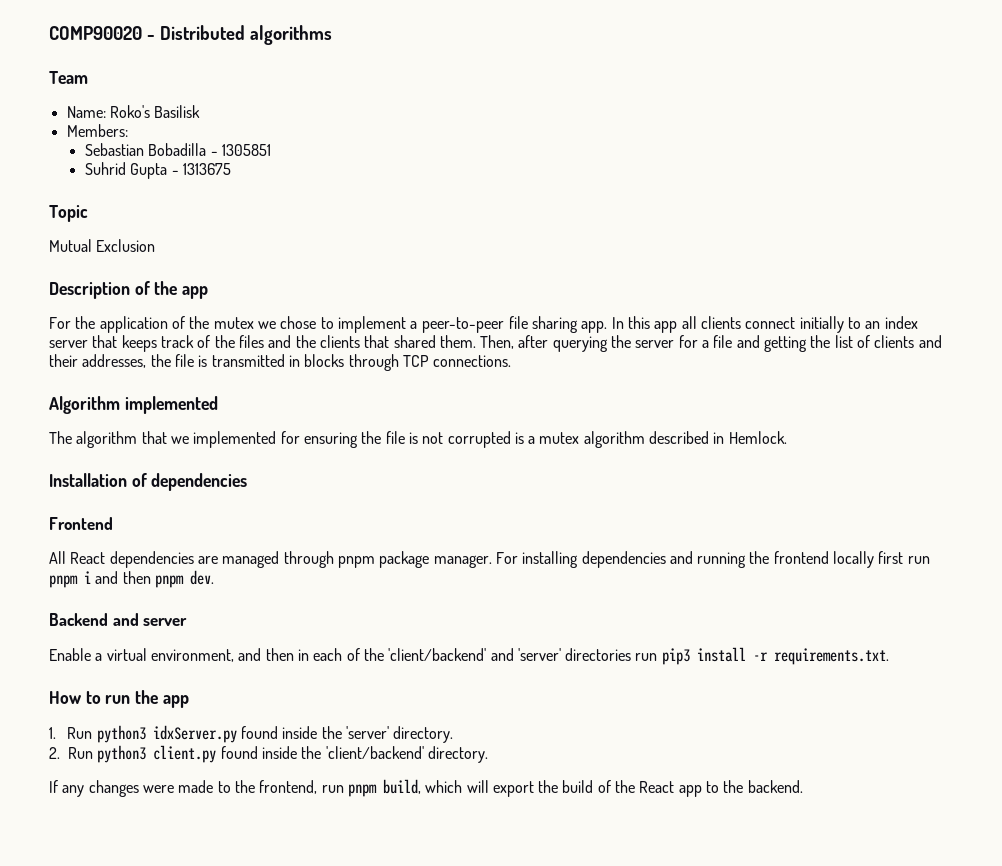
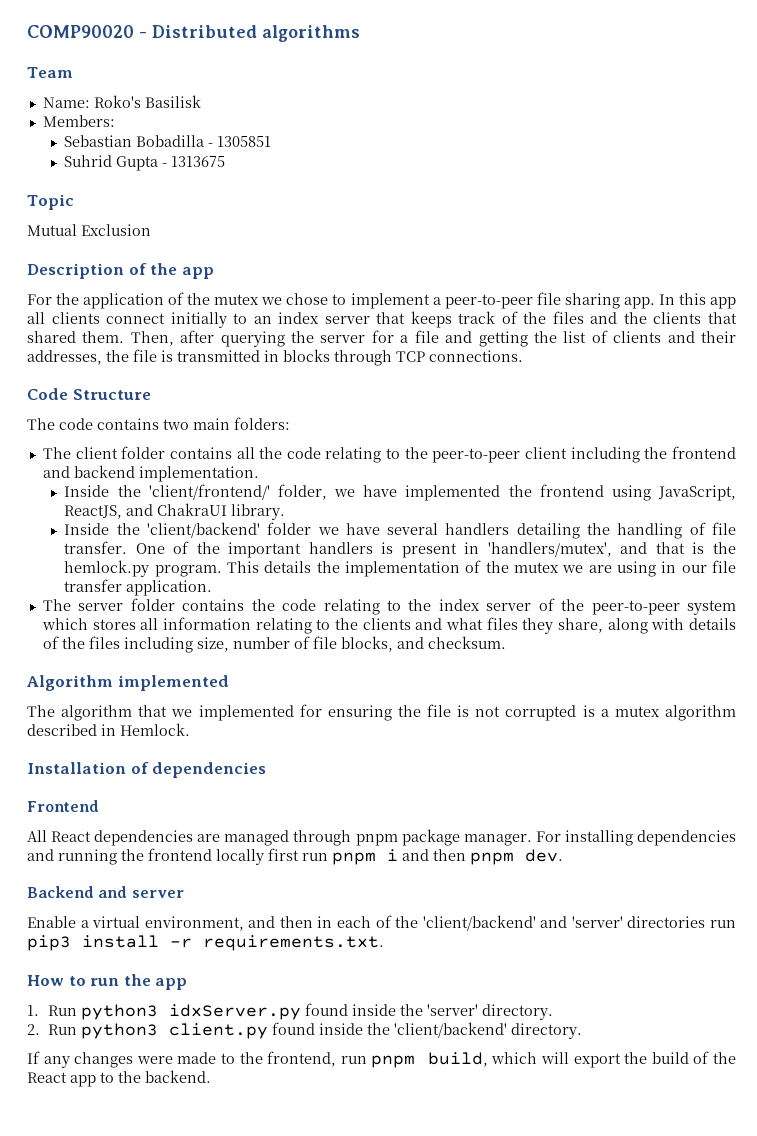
+ Code Structure
+ The code contains two main folders:
+ The client folder contains all the code relating to the peer-to-peer client including the frontend and backend implementation.
+ Inside the 'client/frontend/' folder, we have implemented the frontend using JavaScript, ReactJS, and ChakraUI library.
+ Inside the 'client/backend' folder we have several handlers detailing the handling of file transfer. One of the important handlers is present in 'handlers/mutex', and that is the hemlock.py program. This details the implementation of the mutex we are using in our file transfer application.
+ The server folder contains the code relating to the index server of the peer-to-peer system which stores all information relating to the clients and what files they share, along with details of the files including size, number of file blocks, and checksum.

